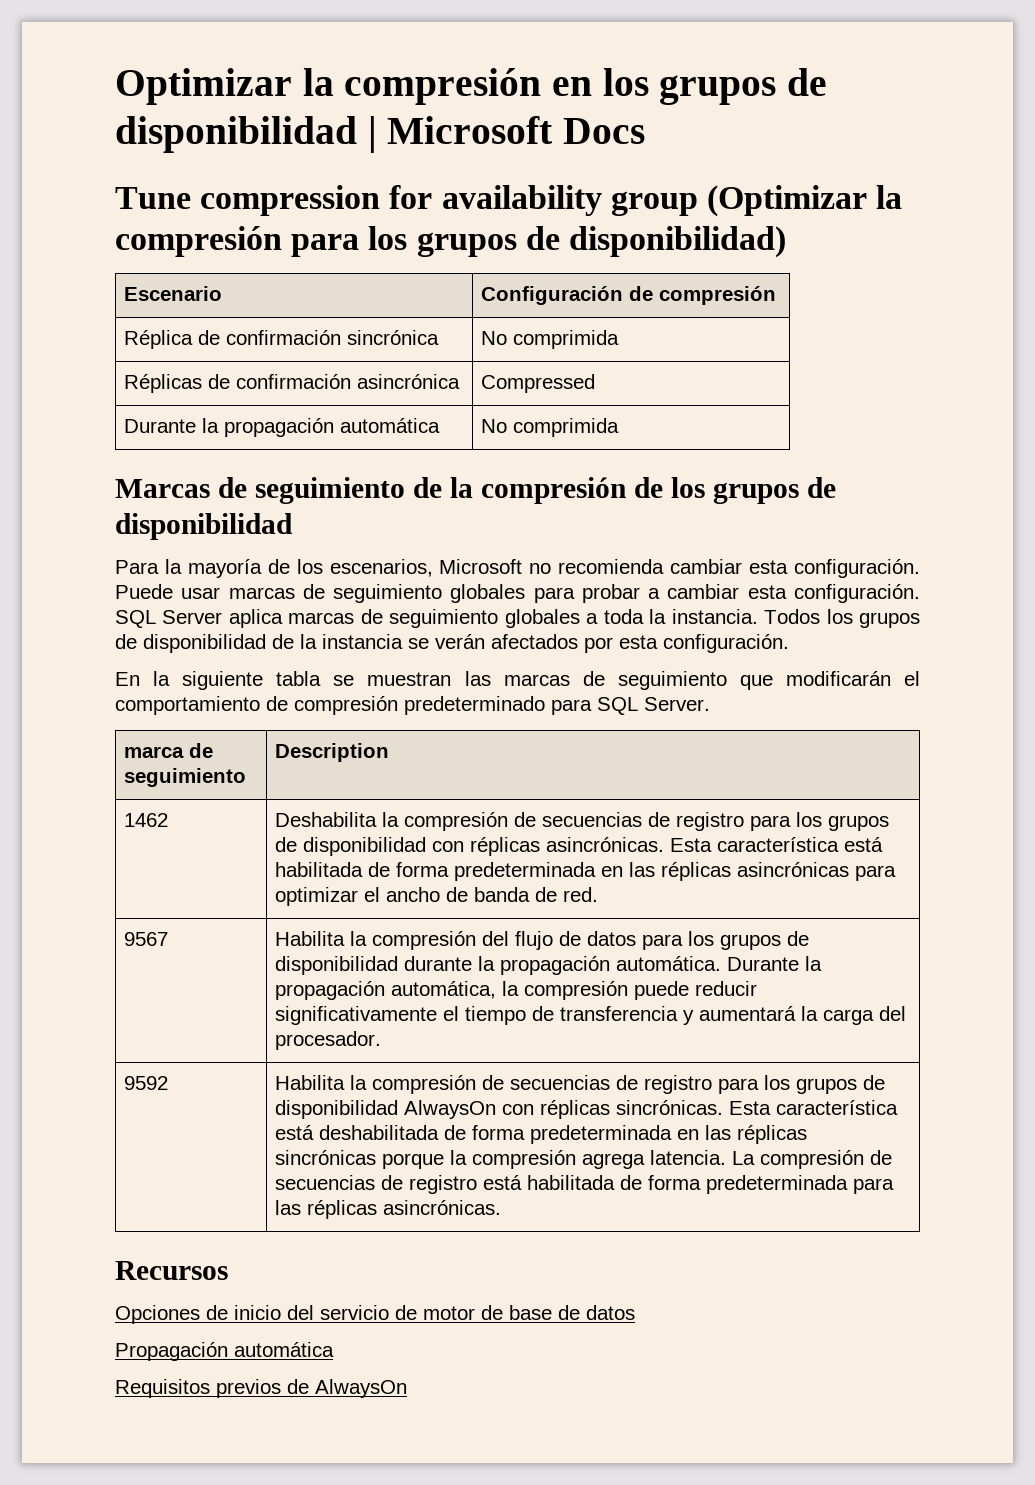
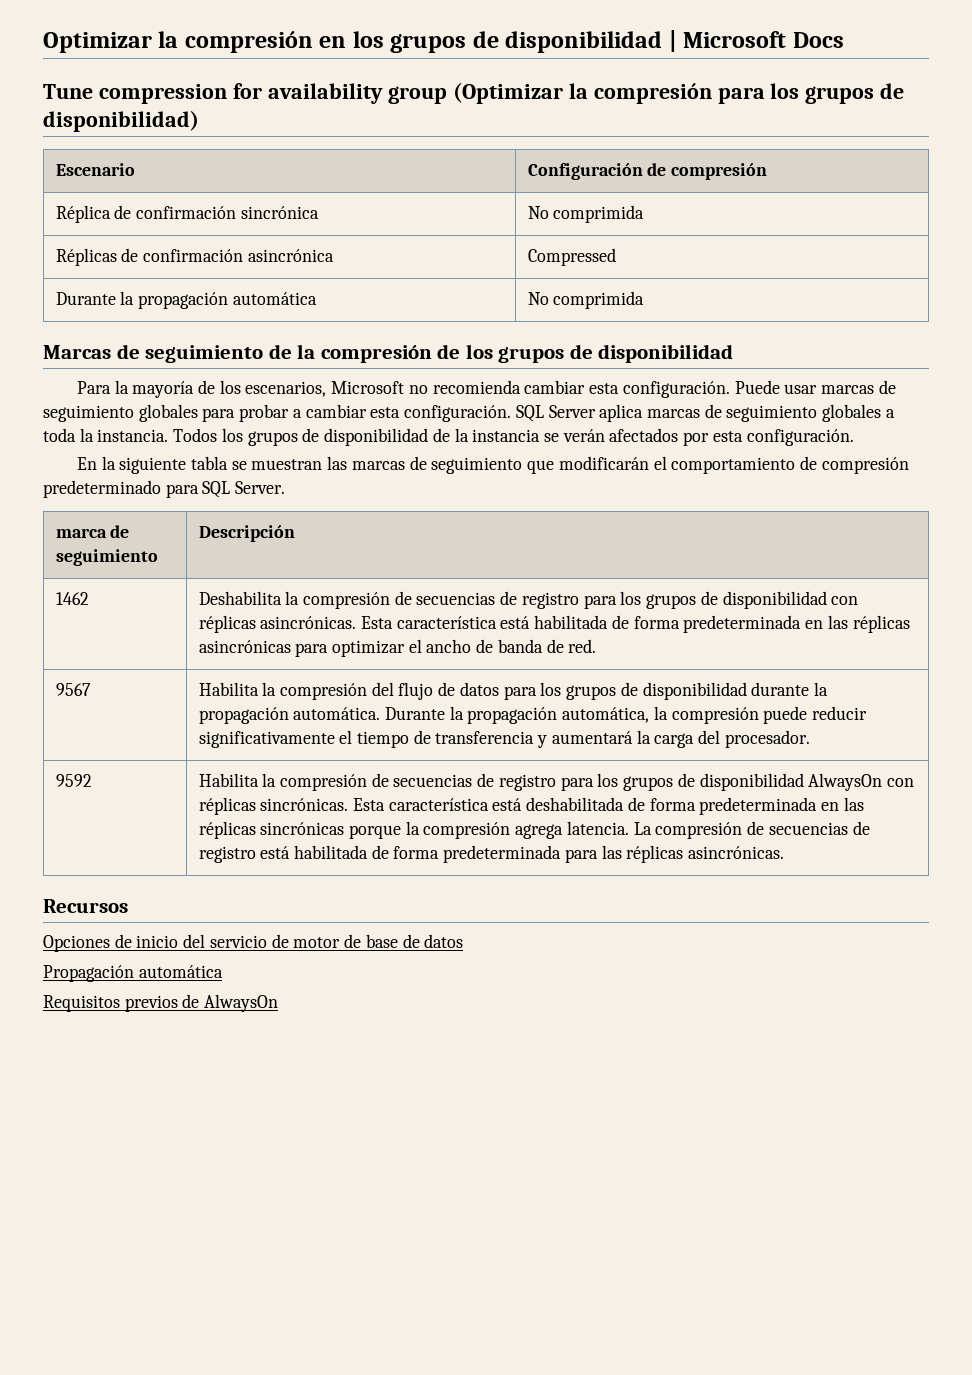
- marca de seguimiento | Description
+ marca de seguimiento | Descripción

